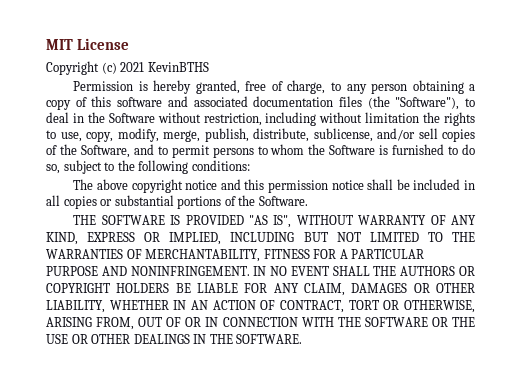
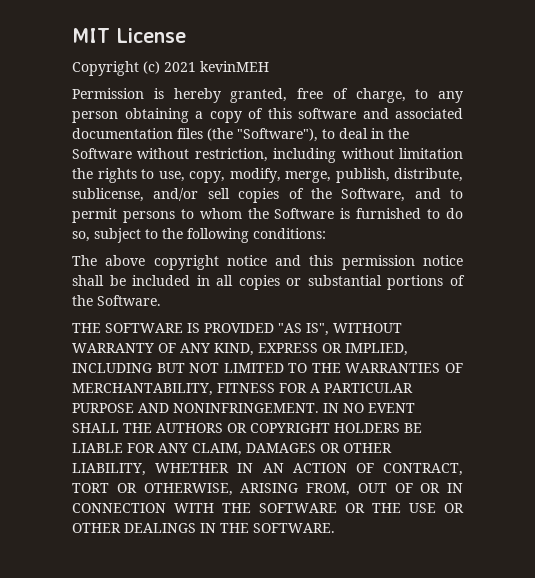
- Copyright (c) 2021 KevinBTHS
+ Copyright (c) 2021 kevinMEH

